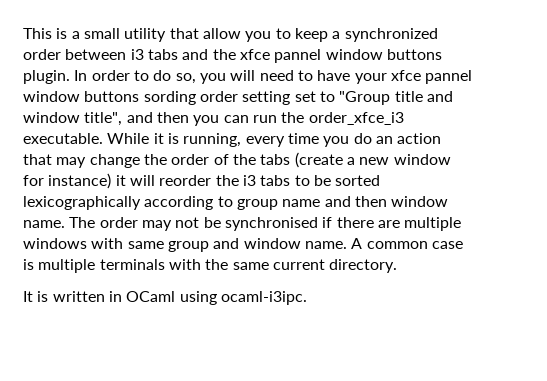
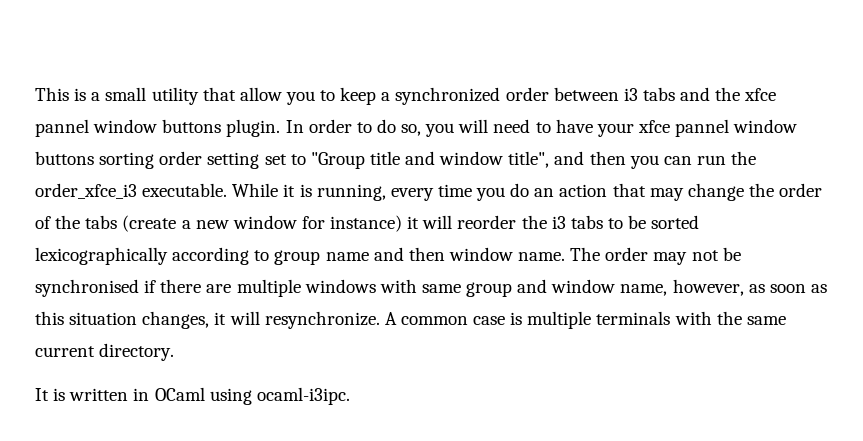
- In order to do so, you will need to have your xfce pannel window buttons sording order setting set to "Group title and window title", and then you can run the order_xfce_i3 executable.
+ In order to do so, you will need to have your xfce pannel window buttons sorting order setting set to "Group title and window title", and then you can run the order_xfce_i3 executable.
- The order may not be synchronised if there are multiple windows with same group and window name.
+ The order may not be synchronised if there are multiple windows with same group and window name, however, as soon as this situation changes, it will resynchronize.

